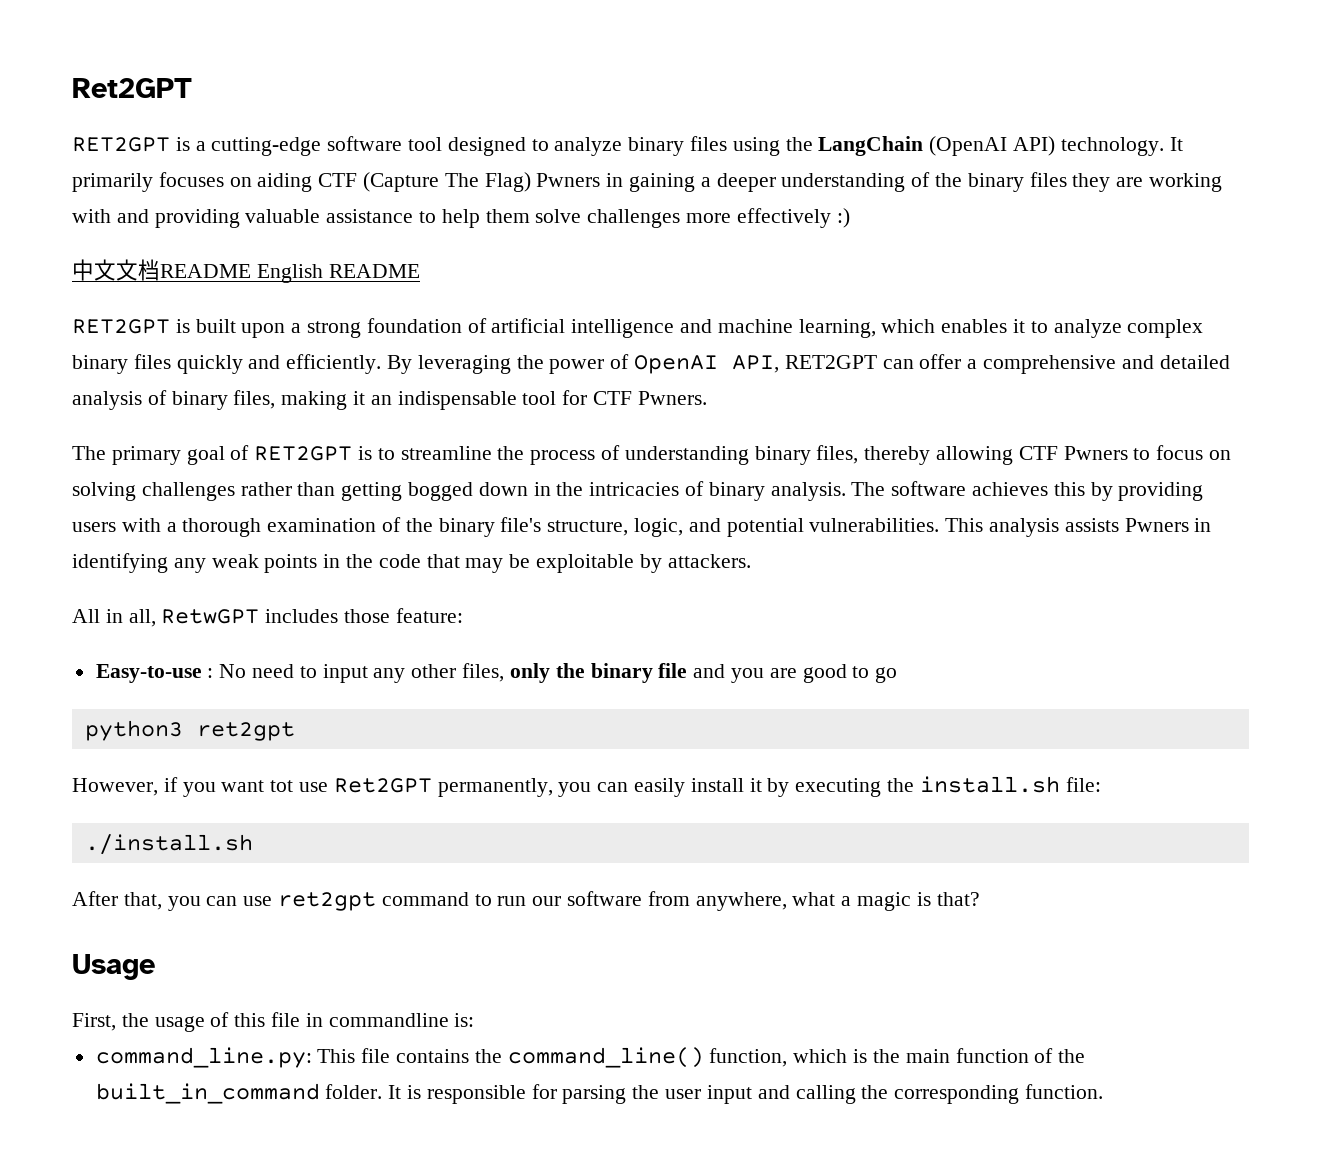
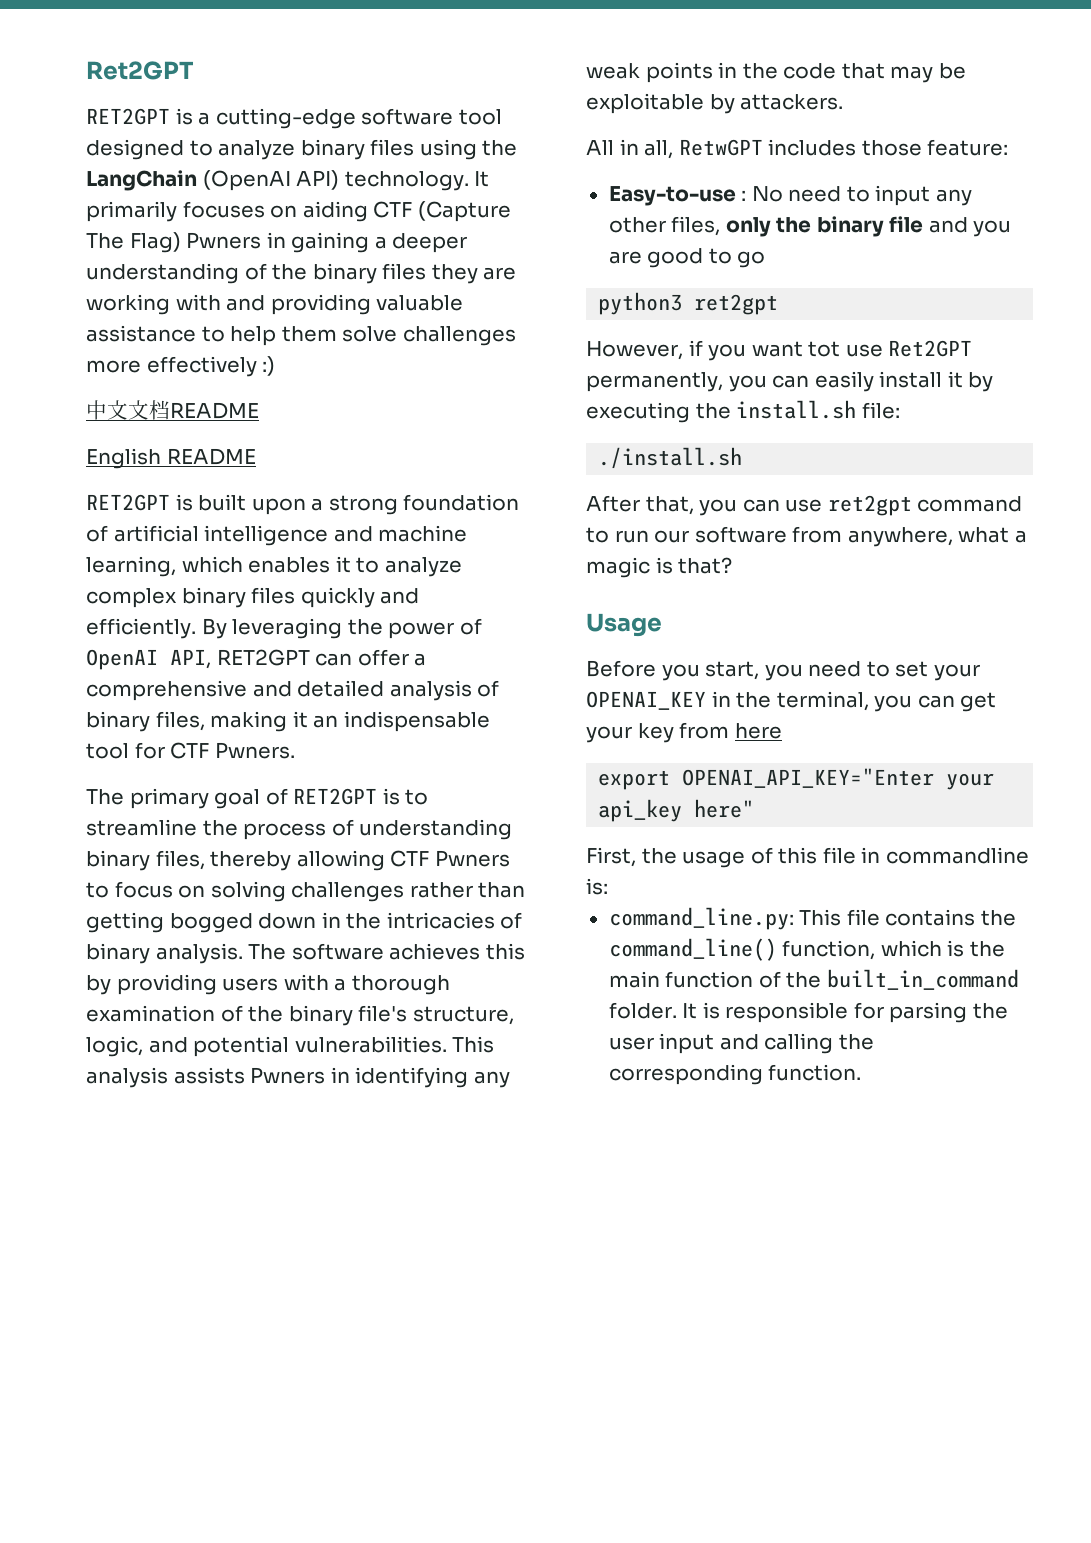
- 中文文档README English README
+ 中文文档README
+ English README
+ Before you start, you need to set your OPENAI_KEY in the terminal, you can get your key from here
+ export OPENAI_API_KEY="Enter your api_key here"

